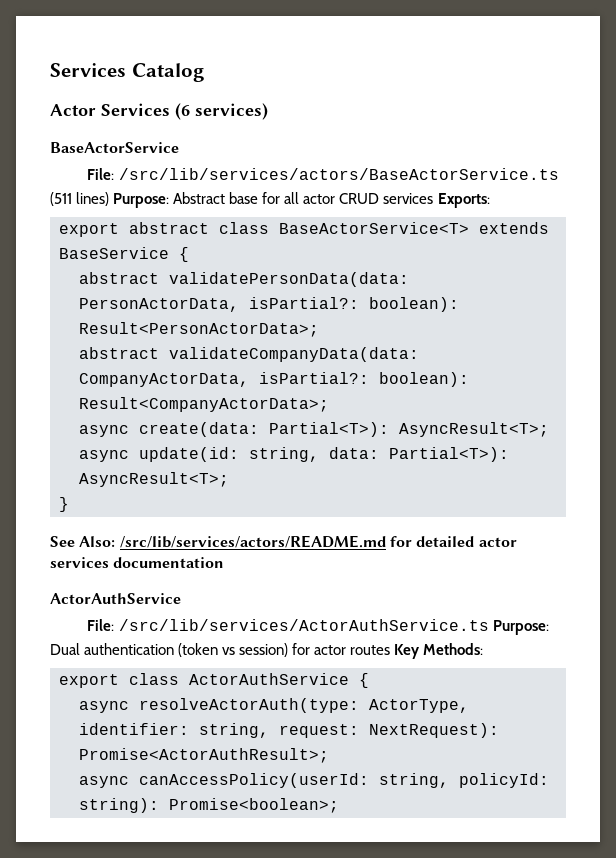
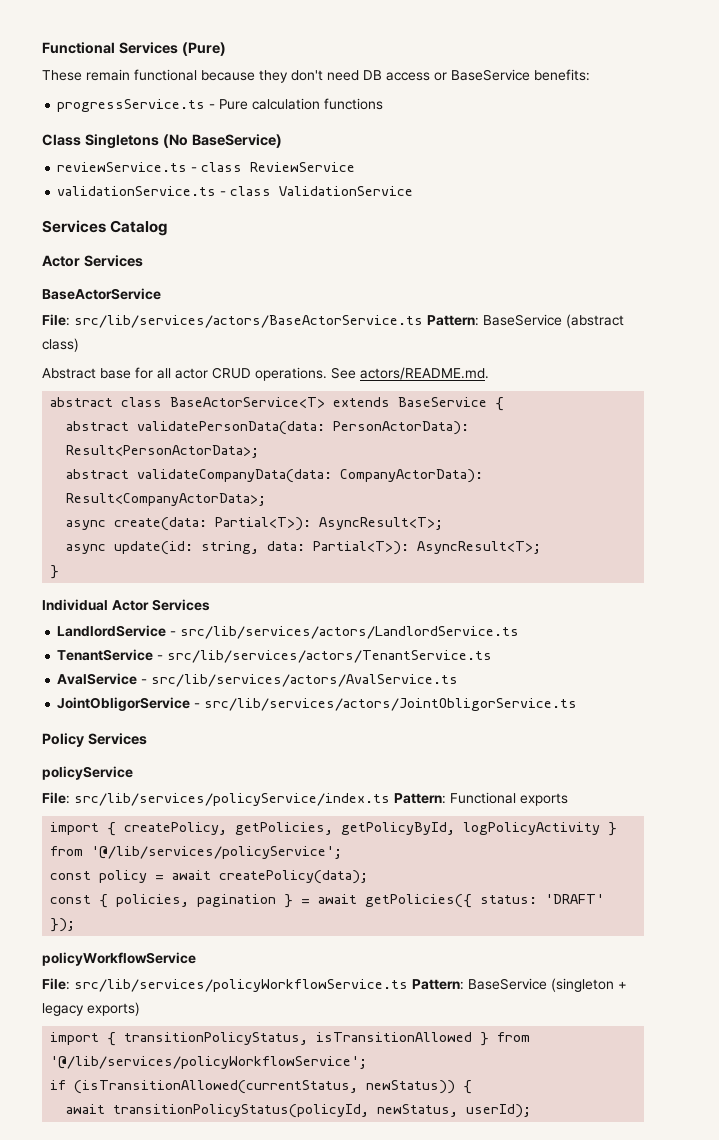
+ Functional Services (Pure)
+ These remain functional because they don't need DB access or BaseService benefits:
+ progressService.ts - Pure calculation functions
+ Class Singletons (No BaseService)
+ reviewService.ts - class ReviewService
+ validationService.ts - class ValidationService
  Services Catalog
- Actor Services (6 services)
+ Actor Services
- File: /src/lib/services/actors/BaseActorService.ts (511 lines) Purpose: Abstract base for all actor CRUD services Exports:
- export abstract class BaseActorService<T> extends BaseService {
+ File: src/lib/services/actors/BaseActorService.ts Pattern: BaseService (abstract class)
+ Abstract base for all actor CRUD operations. See actors/README.md.
+ abstract class BaseActorService<T> extends BaseService {
- abstract validatePersonData(data: PersonActorData, isPartial?: boolean): Result<PersonActorData>;
+ abstract validatePersonData(data: PersonActorData): Result<PersonActorData>;
- abstract validateCompanyData(data: CompanyActorData, isPartial?: boolean): Result<CompanyActorData>;
+ abstract validateCompanyData(data: CompanyActorData): Result<CompanyActorData>;
- See Also: /src/lib/services/actors/README.md for detailed actor services documentation
- ActorAuthService
- File: /src/lib/services/ActorAuthService.ts Purpose: Dual authentication (token vs session) for actor routes Key Methods:
- export class ActorAuthService {
- async resolveActorAuth(type: ActorType, identifier: string, request: NextRequest): Promise<ActorAuthResult>;
- async canAccessPolicy(userId: string, policyId: string): Promise<boolean>;
+ Individual Actor Services
+ LandlordService - src/lib/services/actors/LandlordService.ts
+ TenantService - src/lib/services/actors/TenantService.ts
+ AvalService - src/lib/services/actors/AvalService.ts
+ JointObligorService - src/lib/services/actors/JointObligorService.ts
+ Policy Services
+ policyService
+ File: src/lib/services/policyService/index.ts Pattern: Functional exports
+ import { createPolicy, getPolicies, getPolicyById, logPolicyActivity } from '@/lib/services/policyService';
+ const policy = await createPolicy(data);
+ const { policies, pagination } = await getPolicies({ status: 'DRAFT' });
+ policyWorkflowService
+ File: src/lib/services/policyWorkflowService.ts Pattern: BaseService (singleton + legacy exports)
+ import { transitionPolicyStatus, isTransitionAllowed } from '@/lib/services/policyWorkflowService';
+ if (isTransitionAllowed(currentStatus, newStatus)) {
+ await transitionPolicyStatus(policyId, newStatus, userId);

